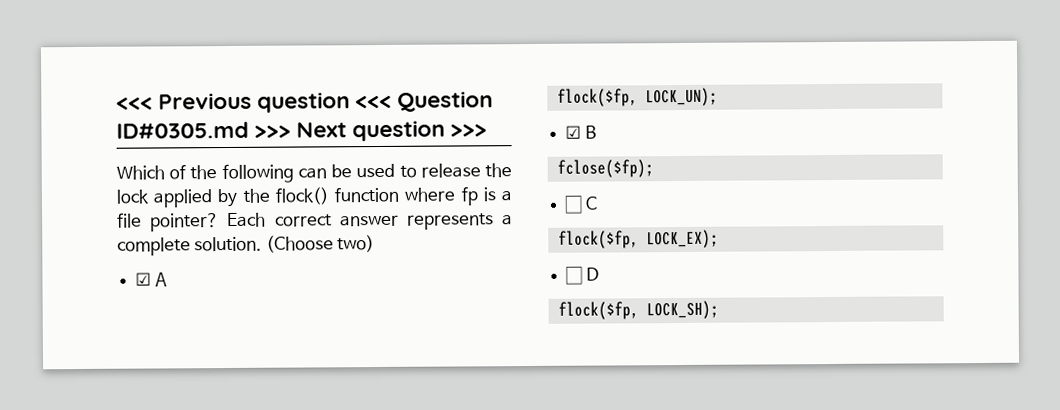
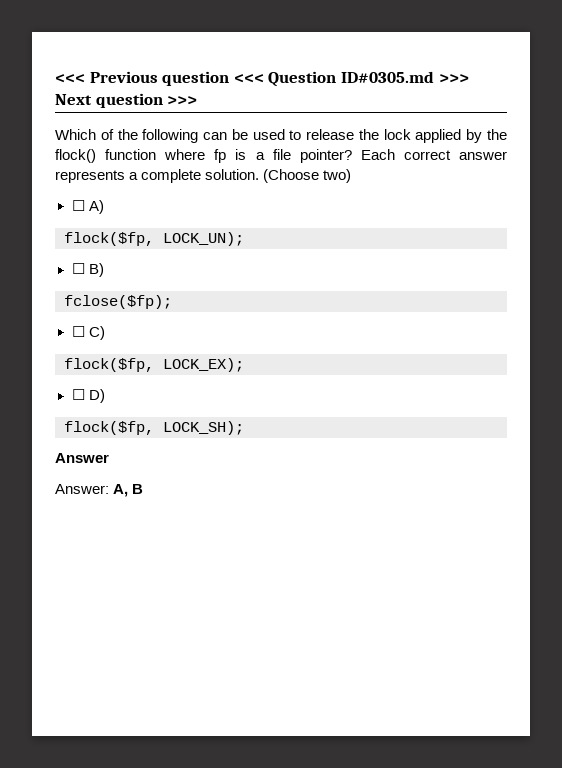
- ☑ A
+ ☐ A)
- ☑ B
+ ☐ B)
- ☐ C
+ ☐ C)
- ☐ D
+ ☐ D)
+ Answer
+ Answer: A, B

